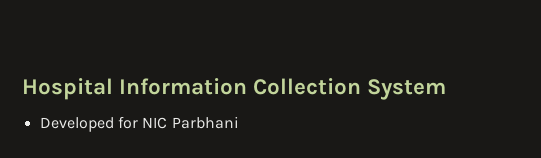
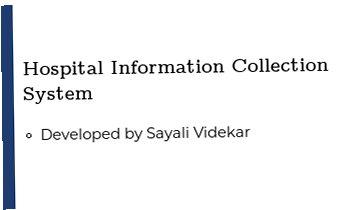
- Developed for NIC Parbhani
+ Developed by Sayali Videkar

